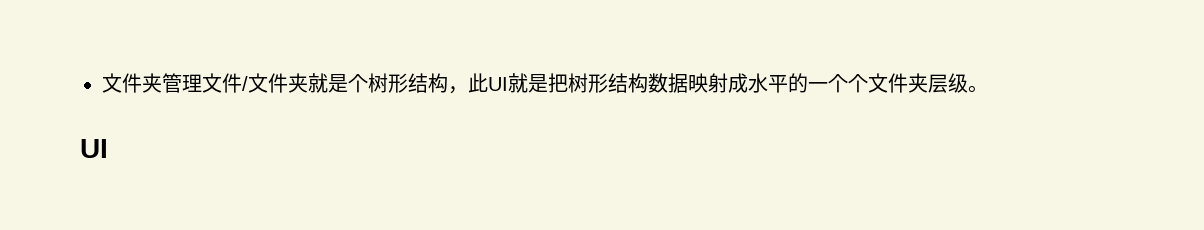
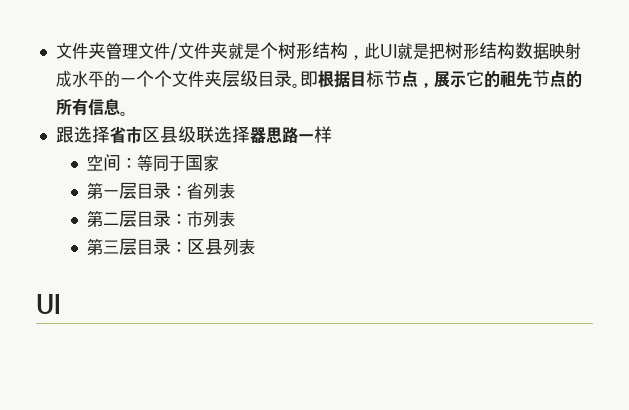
- 文件夹管理文件/文件夹就是个树形结构，此UI就是把树形结构数据映射成水平的一个个文件夹层级。
+ 文件夹管理文件/文件夹就是个树形结构，此UI就是把树形结构数据映射成水平的一个个文件夹层级目录。即根据目标节点，展示它的祖先节点的所有信息。
+ 跟选择省市区县级联选择器思路一样
+ 空间：等同于国家
+ 第一层目录：省列表
+ 第二层目录：市列表
+ 第三层目录：区县列表

